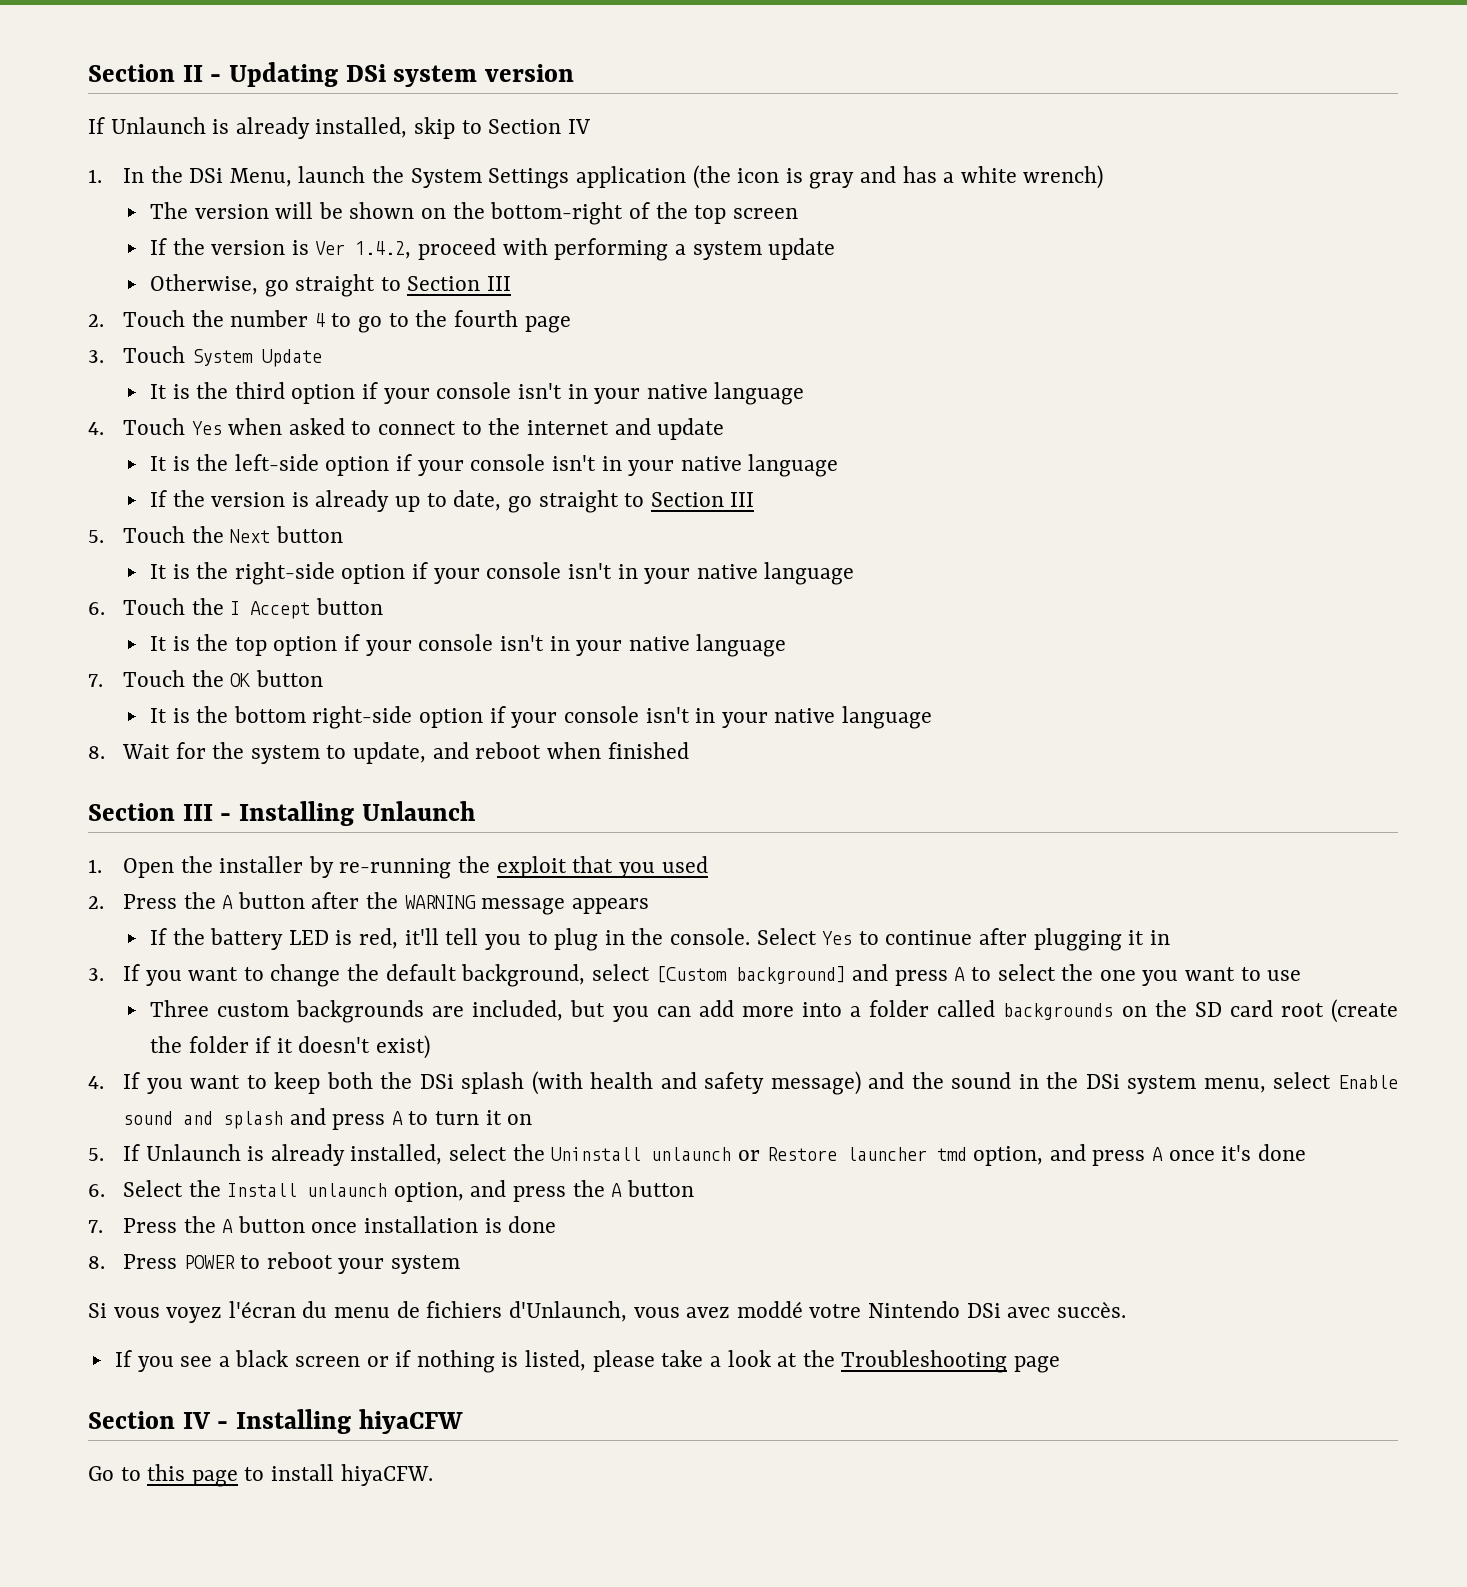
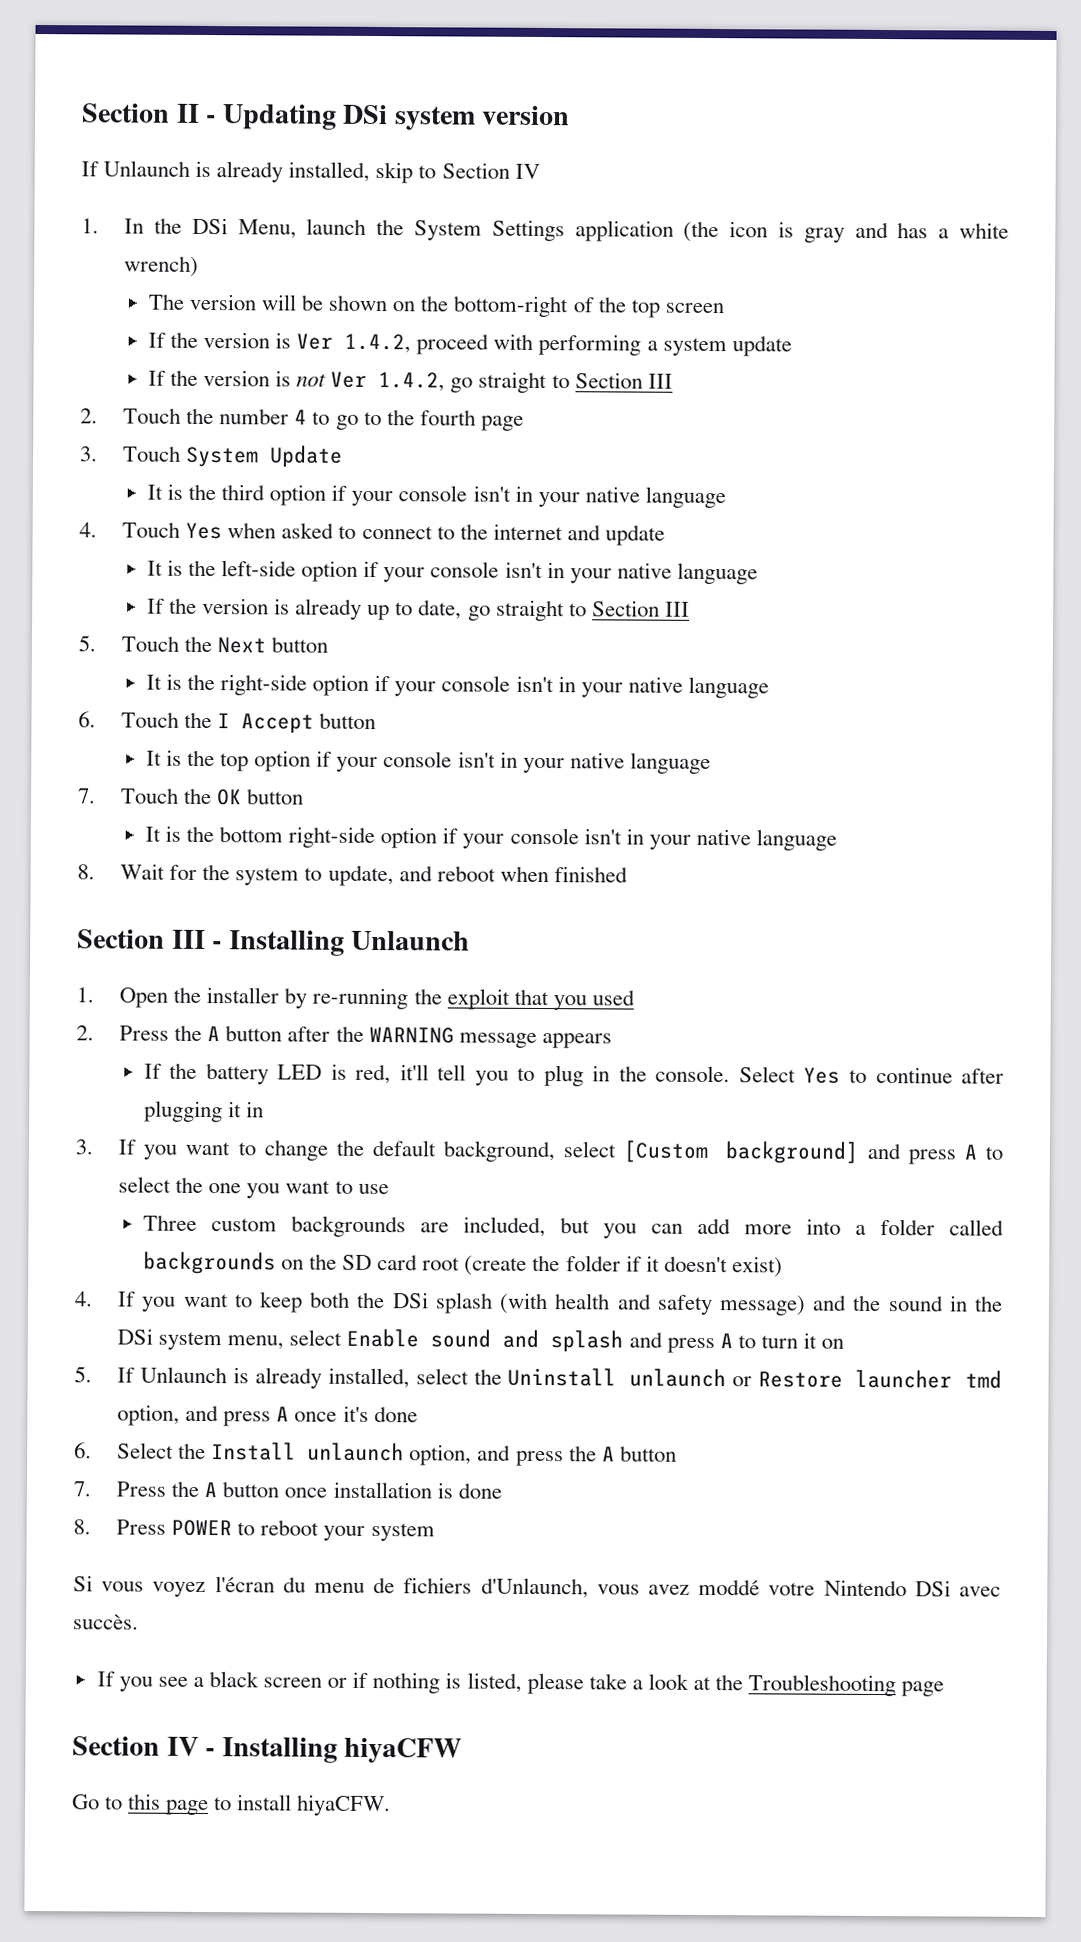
- Otherwise, go straight to Section III
+ If the version is not Ver 1.4.2, go straight to Section III

